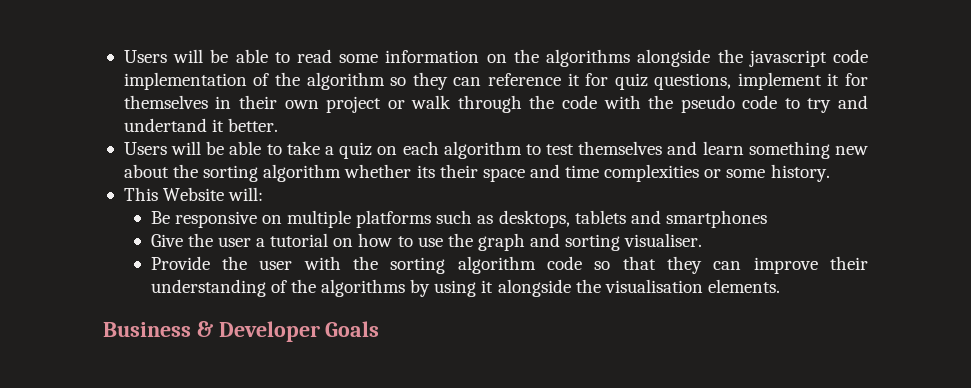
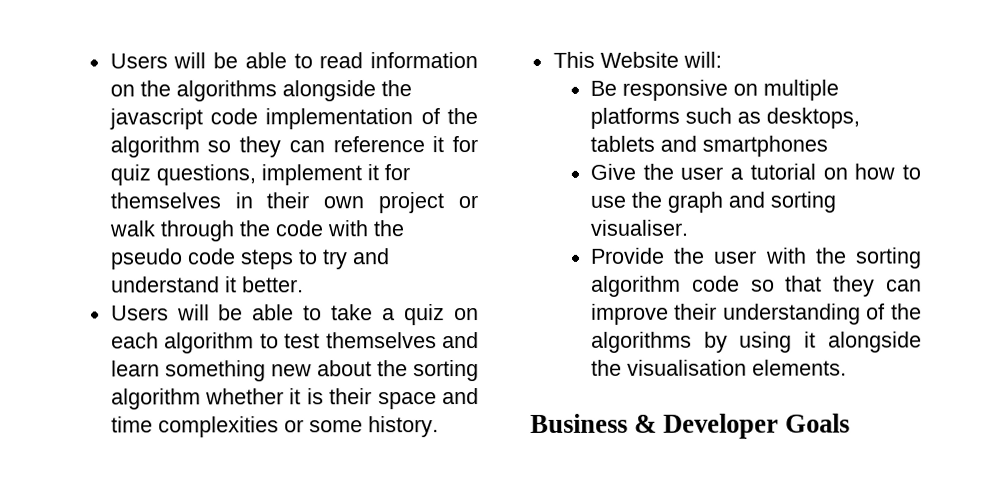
- Users will be able to read some information on the algorithms alongside the javascript code implementation of the algorithm so they can reference it for quiz questions, implement it for themselves in their own project or walk through the code with the pseudo code to try and undertand it better.
+ Users will be able to read information on the algorithms alongside the javascript code implementation of the algorithm so they can reference it for quiz questions, implement it for themselves in their own project or walk through the code with the pseudo code steps to try and understand it better.
- Users will be able to take a quiz on each algorithm to test themselves and learn something new about the sorting algorithm whether its their space and time complexities or some history.
+ Users will be able to take a quiz on each algorithm to test themselves and learn something new about the sorting algorithm whether it is their space and time complexities or some history.

